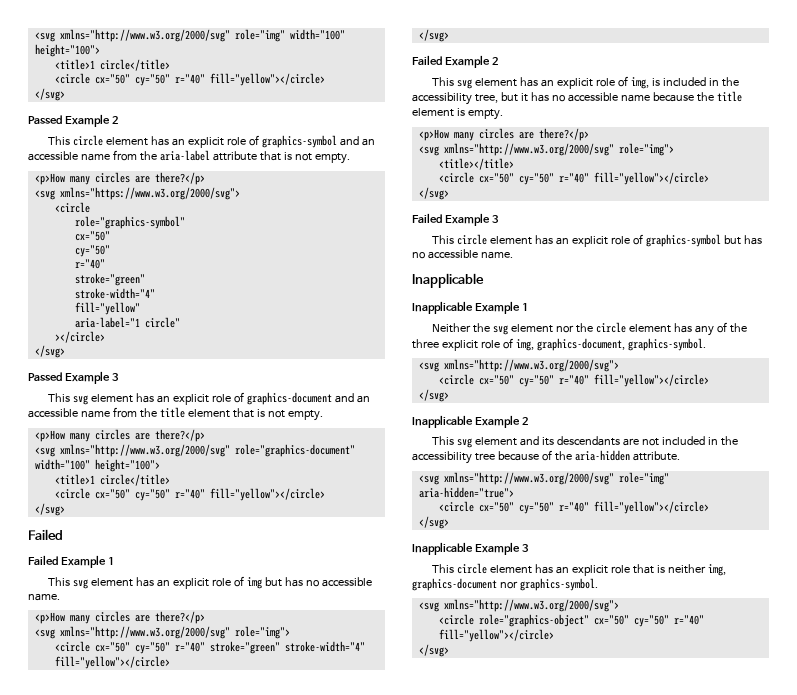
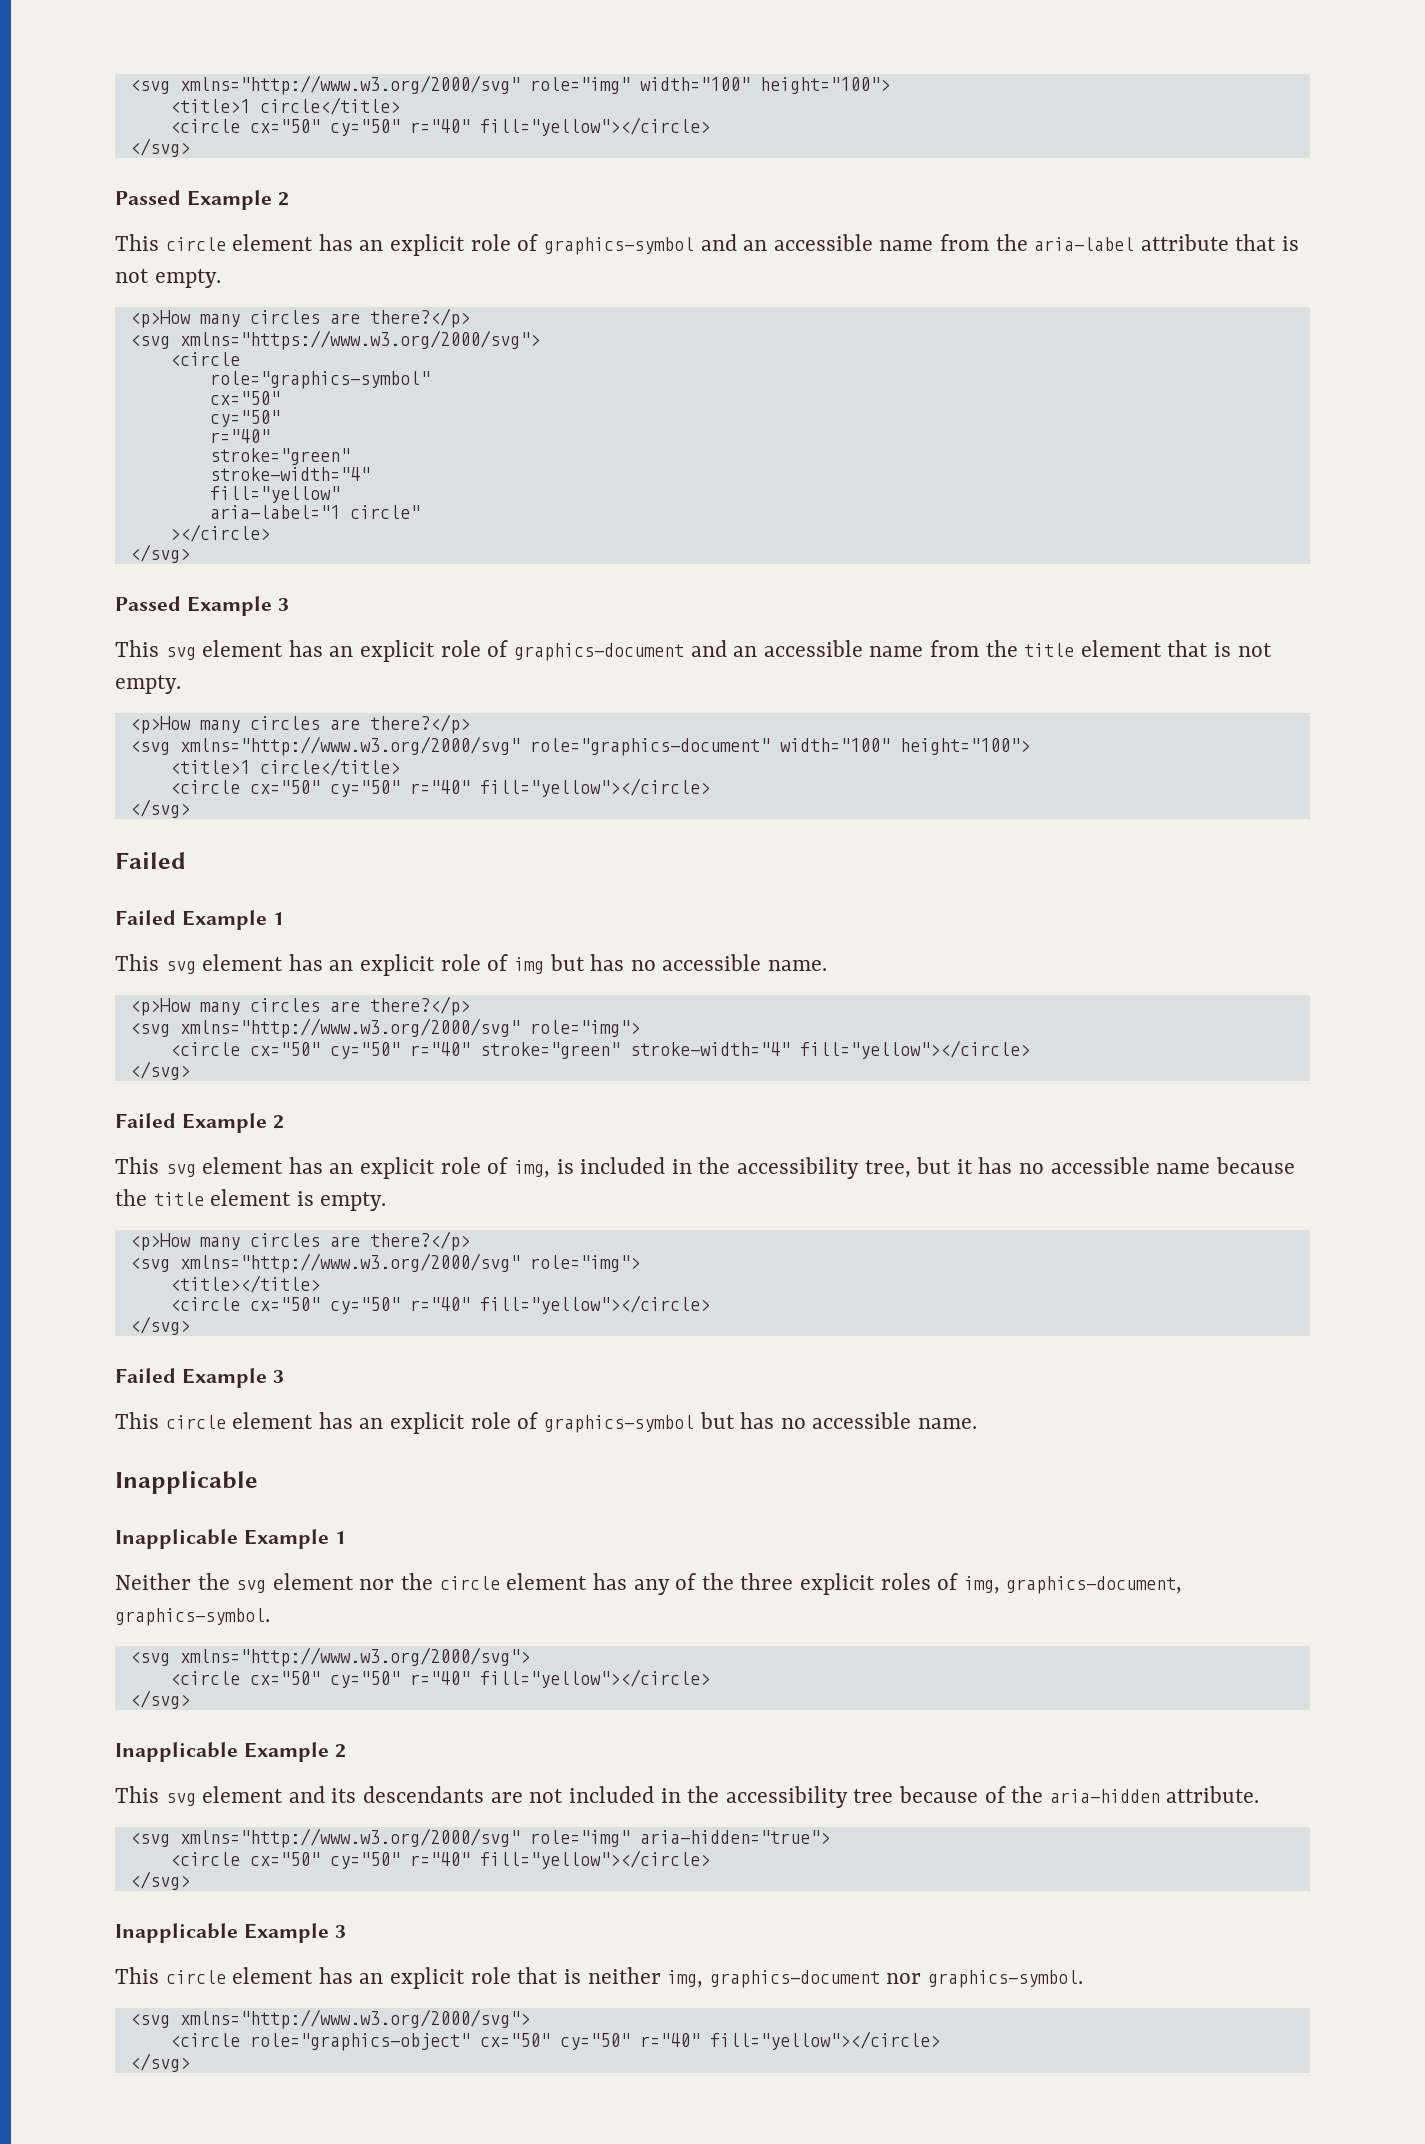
- Neither the svg element nor the circle element has any of the three explicit role of img, graphics-document, graphics-symbol.
+ Neither the svg element nor the circle element has any of the three explicit roles of img, graphics-document, graphics-symbol.

